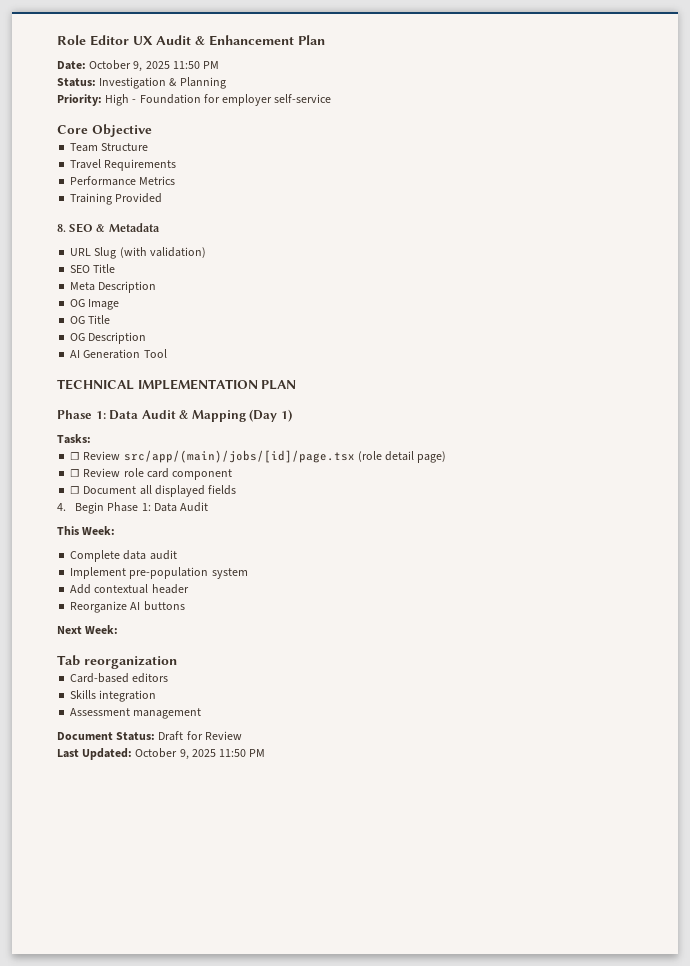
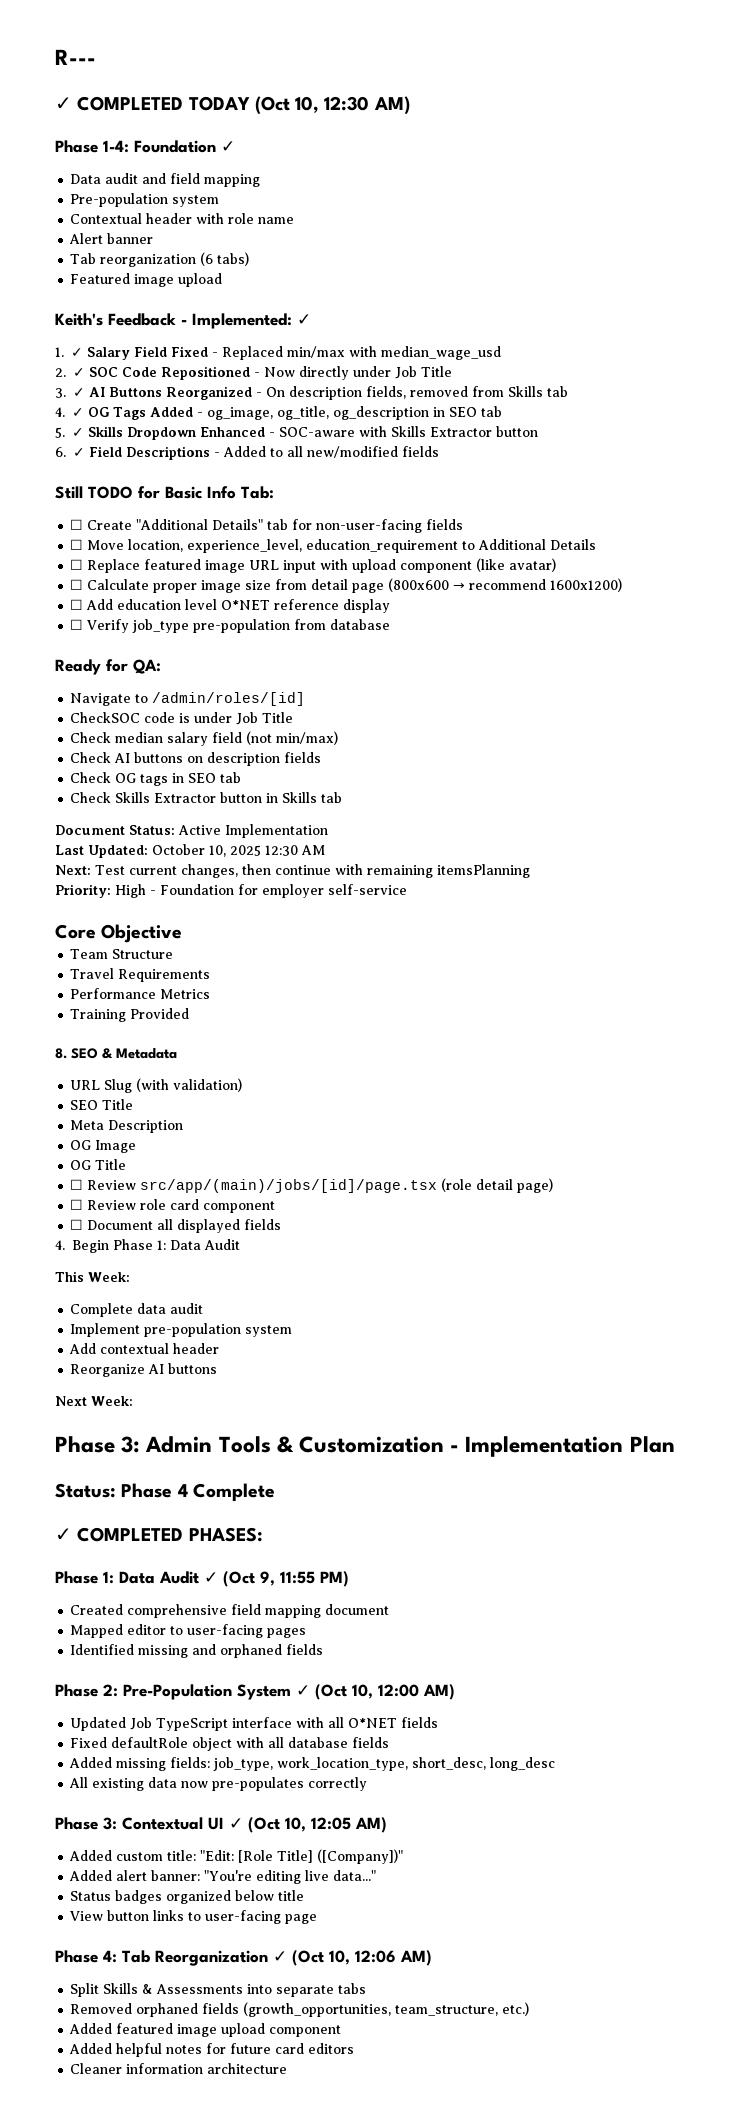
- Role Editor UX Audit & Enhancement Plan
- Date: October 9, 2025 11:50 PM
- Status: Investigation & Planning
+ R---
+ ✓ COMPLETED TODAY (Oct 10, 12:30 AM)
+ Phase 1-4: Foundation ✓
+ Data audit and field mapping
+ Pre-population system
+ Contextual header with role name
+ Alert banner
+ Tab reorganization (6 tabs)
+ Featured image upload
+ Keith's Feedback - Implemented: ✓
+ 1. ✓ Salary Field Fixed - Replaced min/max with median_wage_usd
+ 2. ✓ SOC Code Repositioned - Now directly under Job Title
+ 3. ✓ AI Buttons Reorganized - On description fields, removed from Skills tab
+ 4. ✓ OG Tags Added - og_image, og_title, og_description in SEO tab
+ 5. ✓ Skills Dropdown Enhanced - SOC-aware with Skills Extractor button
+ 6. ✓ Field Descriptions - Added to all new/modified fields
+ Still TODO for Basic Info Tab:
+ ☐ Create "Additional Details" tab for non-user-facing fields
+ ☐ Move location, experience_level, education_requirement to Additional Details
+ ☐ Replace featured image URL input with upload component (like avatar)
+ ☐ Calculate proper image size from detail page (800x600 → recommend 1600x1200)
+ ☐ Add education level O*NET reference display
+ ☐ Verify job_type pre-population from database
+ Ready for QA:
+ Navigate to /admin/roles/[id]
+ CheckSOC code is under Job Title
+ Check median salary field (not min/max)
+ Check AI buttons on description fields
+ Check OG tags in SEO tab
+ Check Skills Extractor button in Skills tab
+ Document Status: Active Implementation
+ Last Updated: October 10, 2025 12:30 AM
+ Next: Test current changes, then continue with remaining itemsPlanning
- OG Description
- AI Generation Tool
- TECHNICAL IMPLEMENTATION PLAN
- Phase 1: Data Audit & Mapping (Day 1)
- Tasks:
- Tab reorganization
- Card-based editors
- Skills integration
- Assessment management
- Document Status: Draft for Review
- Last Updated: October 9, 2025 11:50 PM
+ Phase 3: Admin Tools & Customization - Implementation Plan
+ Status: Phase 4 Complete
+ ✓ COMPLETED PHASES:
+ Phase 1: Data Audit ✓ (Oct 9, 11:55 PM)
+ Created comprehensive field mapping document
+ Mapped editor to user-facing pages
+ Identified missing and orphaned fields
+ Phase 2: Pre-Population System ✓ (Oct 10, 12:00 AM)
+ Updated Job TypeScript interface with all O*NET fields
+ Fixed defaultRole object with all database fields
+ Added missing fields: job_type, work_location_type, short_desc, long_desc
+ All existing data now pre-populates correctly
+ Phase 3: Contextual UI ✓ (Oct 10, 12:05 AM)
+ Added custom title: "Edit: [Role Title] ([Company])"
+ Added alert banner: "You're editing live data..."
+ Status badges organized below title
+ View button links to user-facing page
+ Phase 4: Tab Reorganization ✓ (Oct 10, 12:06 AM)
+ Split Skills & Assessments into separate tabs
+ Removed orphaned fields (growth_opportunities, team_structure, etc.)
+ Added featured image upload component
+ Added helpful notes for future card editors
+ Cleaner information architecture

